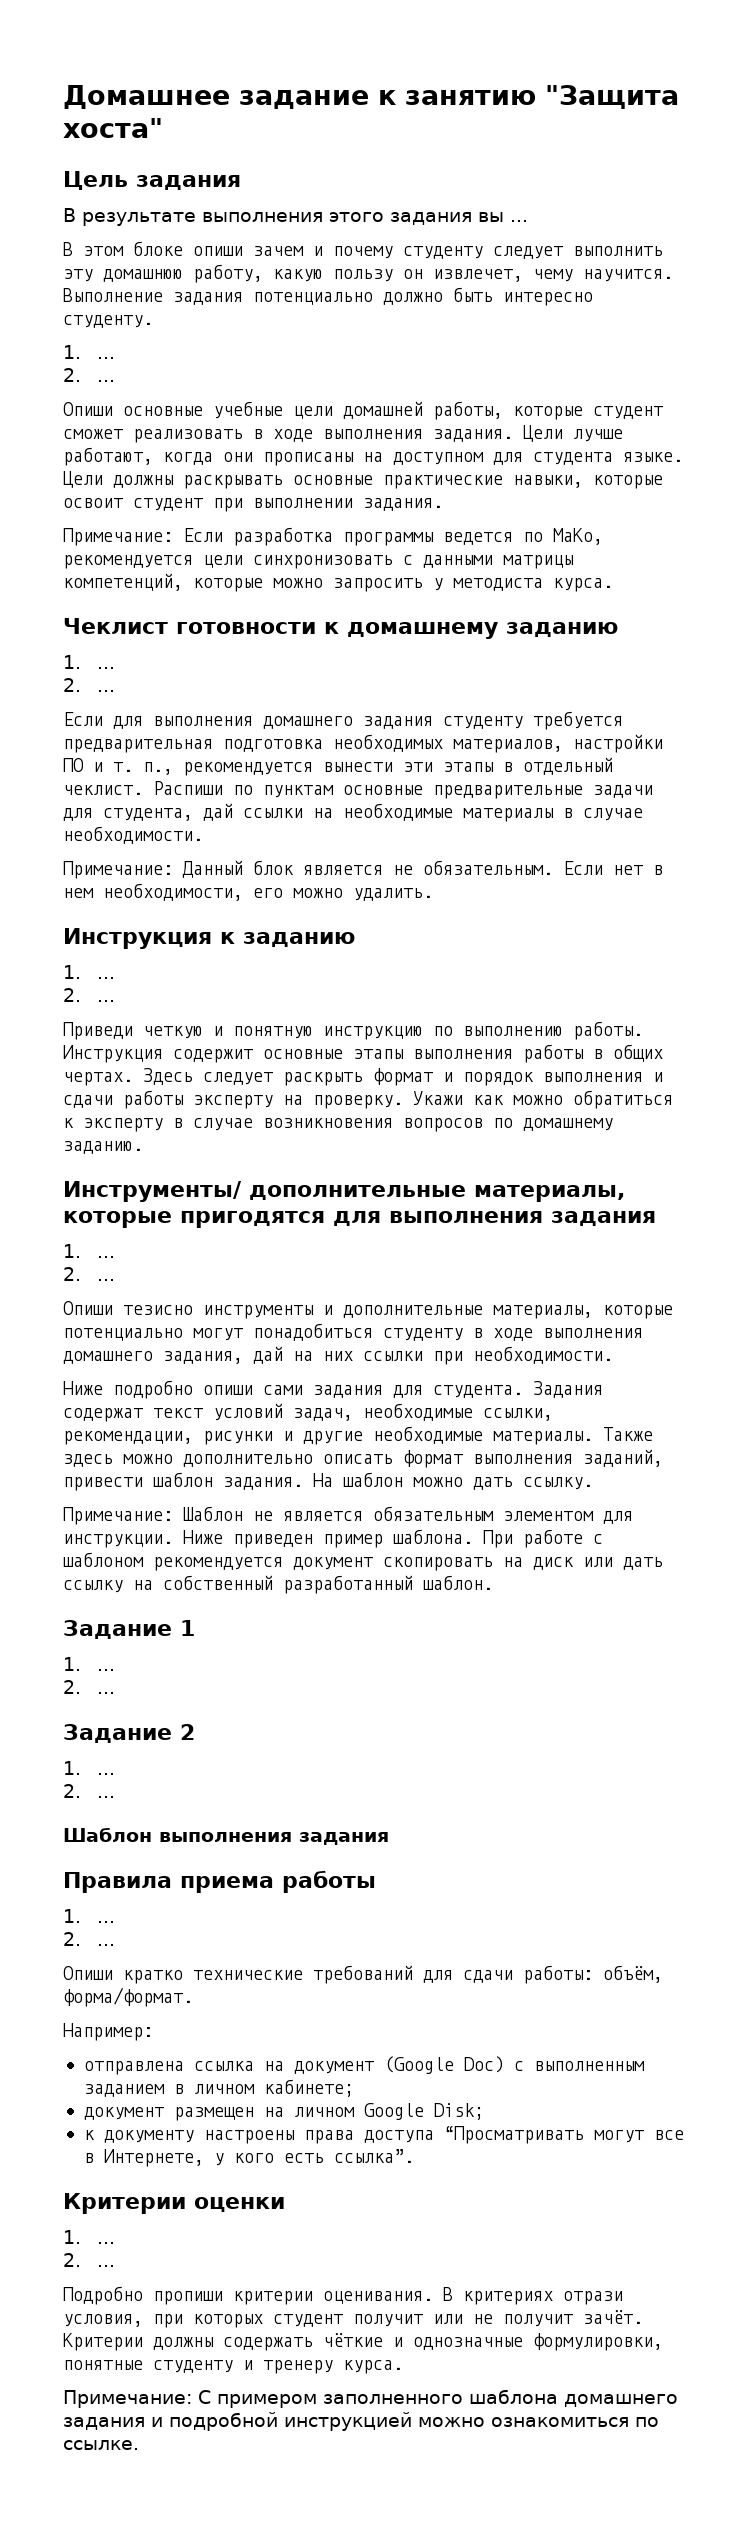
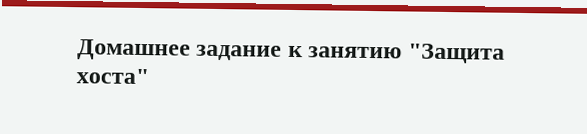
- Цель задания
- В результате выполнения этого задания вы ...
- В этом блоке опиши зачем и почему студенту следует выполнить эту домашнюю работу, какую пользу он извлечет, чему научится. Выполнение задания потенциально должно быть интересно студенту.
- 1. ...
- 2. ...
- Опиши основные учебные цели домашней работы, которые студент сможет реализовать в ходе выполнения задания. Цели лучше работают, когда они прописаны на доступном для студента языке. Цели должны раскрывать основные практические навыки, которые освоит студент при выполнении задания.
- Примечание: Если разработка программы ведется по МаКо, рекомендуется цели синхронизовать с данными матрицы компетенций, которые можно запросить у методиста курса.
- Чеклист готовности к домашнему заданию
- 1. ...
- 2. ...
- Если для выполнения домашнего задания студенту требуется предварительная подготовка необходимых материалов, настройки ПО и т. п., рекомендуется вынести эти этапы в отдельный чеклист. Распиши по пунктам основные предварительные задачи для студента, дай ссылки на необходимые материалы в случае необходимости.
- Примечание: Данный блок является не обязательным. Если нет в нем необходимости, его можно удалить.
- Инструкция к заданию
- 1. ...
- 2. ...
- Приведи четкую и понятную инструкцию по выполнению работы. Инструкция содержит основные этапы выполнения работы в общих чертах. Здесь следует раскрыть формат и порядок выполнения и сдачи работы эксперту на проверку. Укажи как можно обратиться к эксперту в случае возникновения вопросов по домашнему заданию.
- Инструменты/ дополнительные материалы, которые пригодятся для выполнения задания
- 1. ...
- 2. ...
- Опиши тезисно инструменты и дополнительные материалы, которые потенциально могут понадобиться студенту в ходе выполнения домашнего задания, дай на них ссылки при необходимости.
- Ниже подробно опиши сами задания для студента. Задания содержат текст условий задач, необходимые ссылки, рекомендации, рисунки и другие необходимые материалы. Также здесь можно дополнительно описать формат выполнения заданий, привести шаблон задания. На шаблон можно дать ссылку.
- Примечание: Шаблон не является обязательным элементом для инструкции. Ниже приведен пример шаблона. При работе с шаблоном рекомендуется документ скопировать на диск или дать ссылку на собственный разработанный шаблон.
- Задание 1
- 1. ...
- 2. ...
- Задание 2
- 1. ...
- 2. ...
- Шаблон выполнения задания
- Правила приема работы
- 1. ...
- 2. ...
- Опиши кратко технические требований для сдачи работы: объём, форма/формат.
- Например:
- отправлена ссылка на документ (Google Doc) с выполненным заданием в личном кабинете;
- документ размещен на личном Google Disk;
- к документу настроены права доступа “Просматривать могут все в Интернете, у кого есть ссылка”.
- Критерии оценки
- 1. ...
- 2. ...
- Подробно пропиши критерии оценивания. В критериях отрази условия, при которых студент получит или не получит зачёт. Критерии должны содержать чёткие и однозначные формулировки, понятные студенту и тренеру курса.
- Примечание: С примером заполненного шаблона домашнего задания и подробной инструкцией можно ознакомиться по ссылке.

